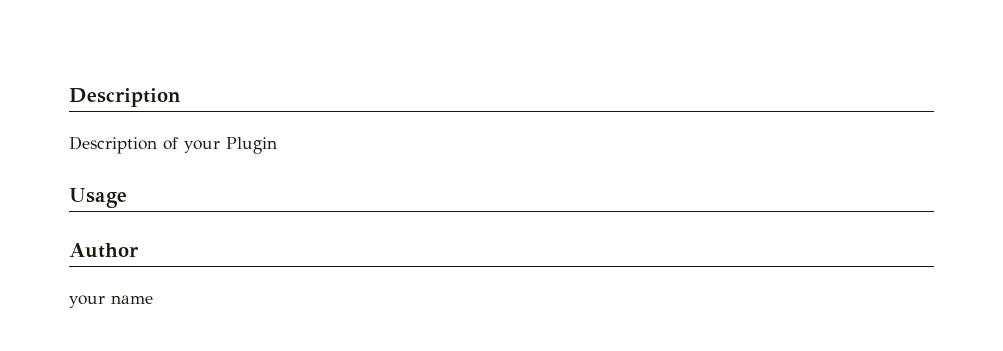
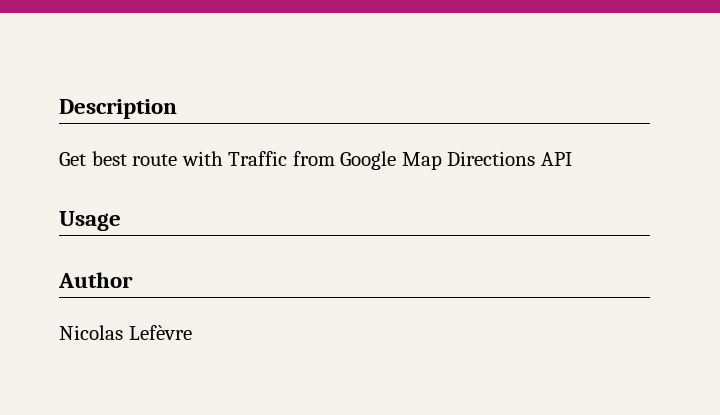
- Description of your Plugin
+ Get best route with Traffic from Google Map Directions API
- your name
+ Nicolas Lefèvre

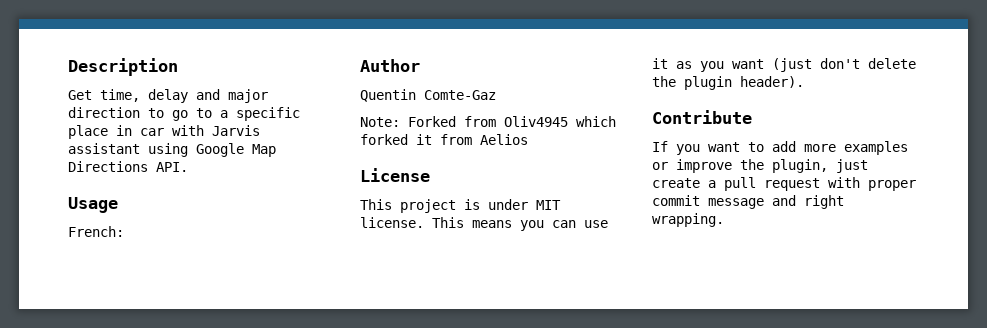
- Get best route with Traffic from Google Map Directions API
+ Get time, delay and major direction to go to a specific place in car with Jarvis assistant using Google Map Directions API.
+ French:
- Nicolas Lefèvre
+ Quentin Comte-Gaz
+ Note: Forked from Oliv4945 which forked it from Aelios
+ License
+ This project is under MIT license. This means you can use it as you want (just don't delete the plugin header).
+ Contribute
+ If you want to add more examples or improve the plugin, just create a pull request with proper commit message and right wrapping.

